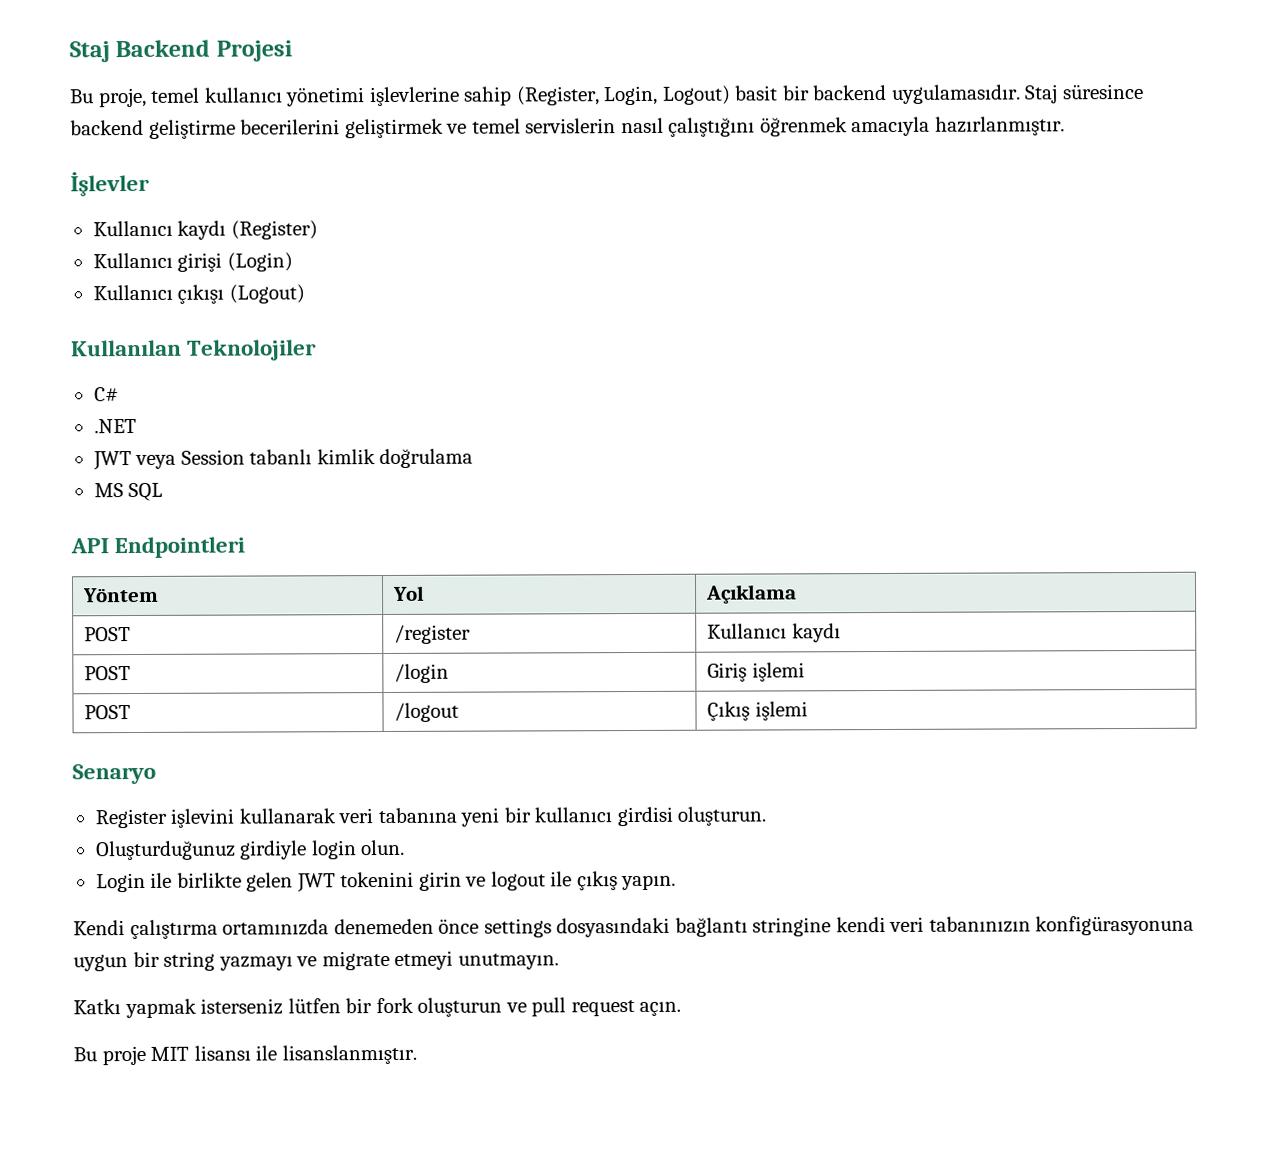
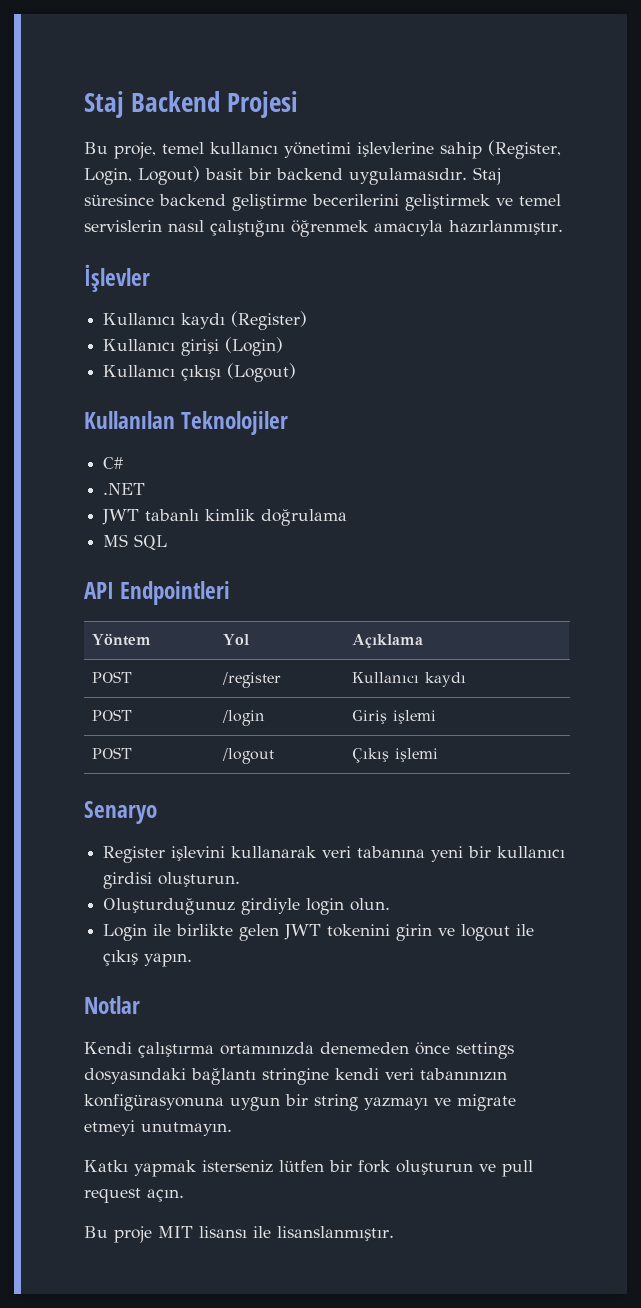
- JWT veya Session tabanlı kimlik doğrulama
+ JWT tabanlı kimlik doğrulama
+ Notlar

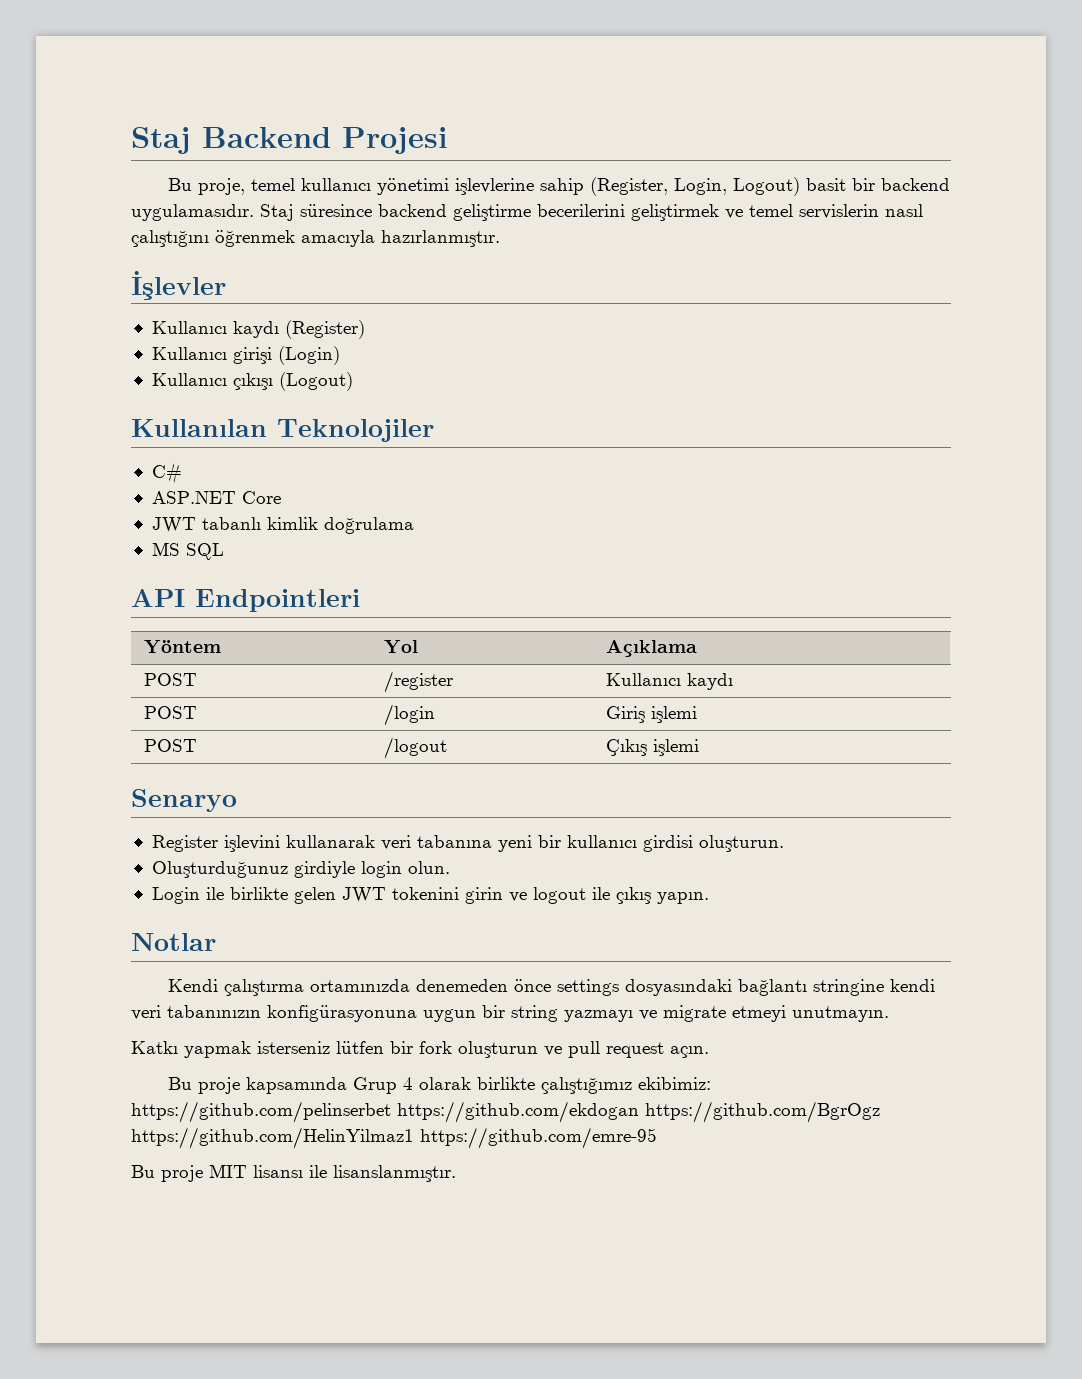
- .NET
+ ASP.NET Core
+ Bu proje kapsamında Grup 4 olarak birlikte çalıştığımız ekibimiz: https://github.com/pelinserbet https://github.com/ekdogan https://github.com/BgrOgz https://github.com/HelinYilmaz1 https://github.com/emre-95

